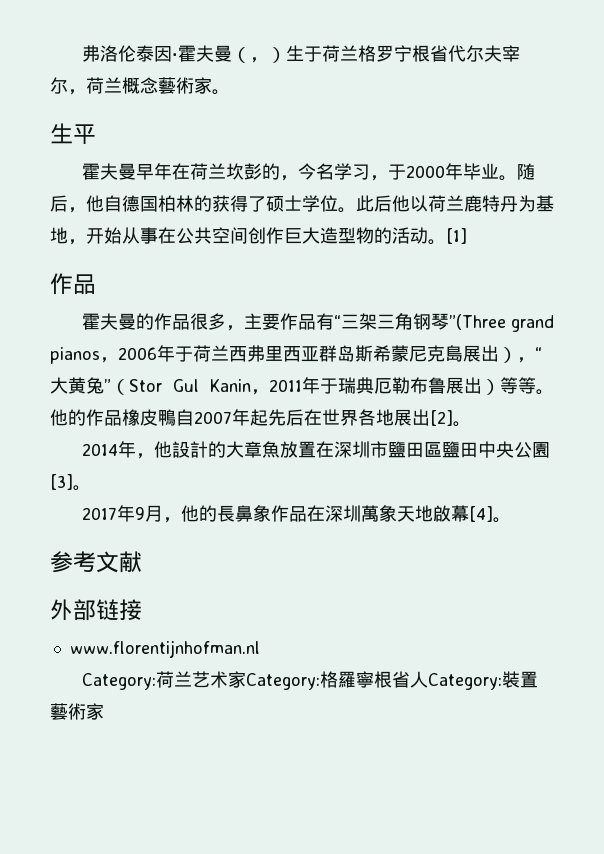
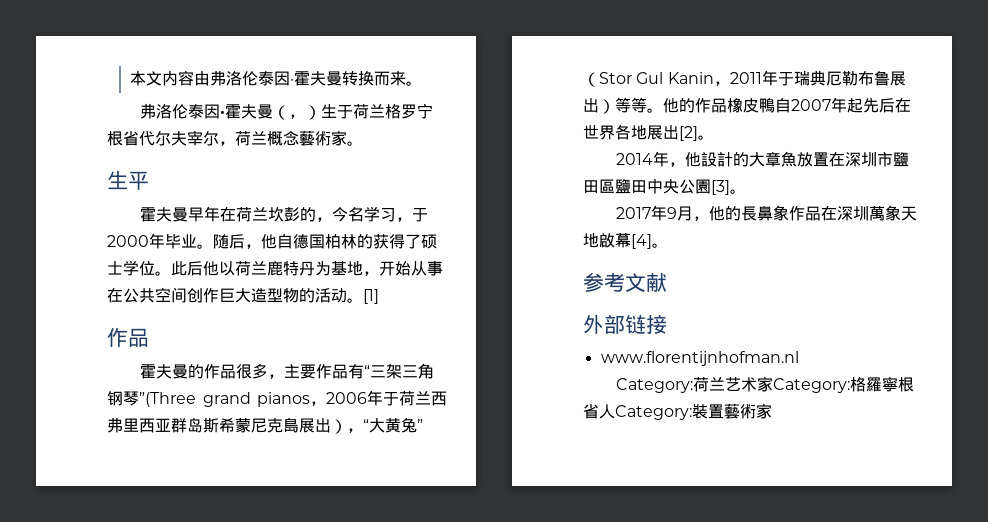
+ 本文内容由弗洛伦泰因·霍夫曼转换而来。

